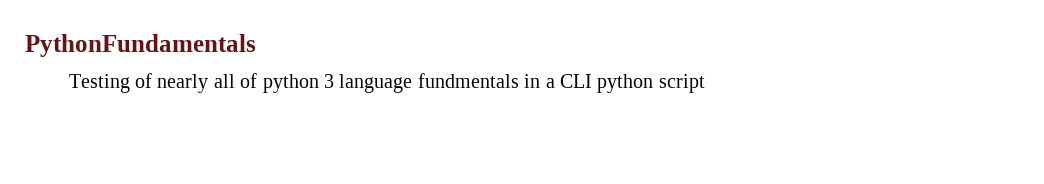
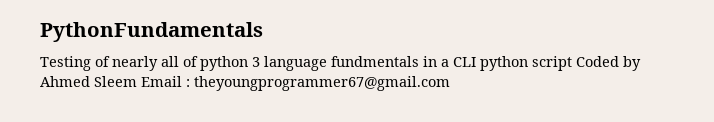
- Testing of nearly all of python 3 language fundmentals in a CLI python script
+ Testing of nearly all of python 3 language fundmentals in a CLI python script Coded by Ahmed Sleem Email : theyoungprogrammer67@gmail.com

